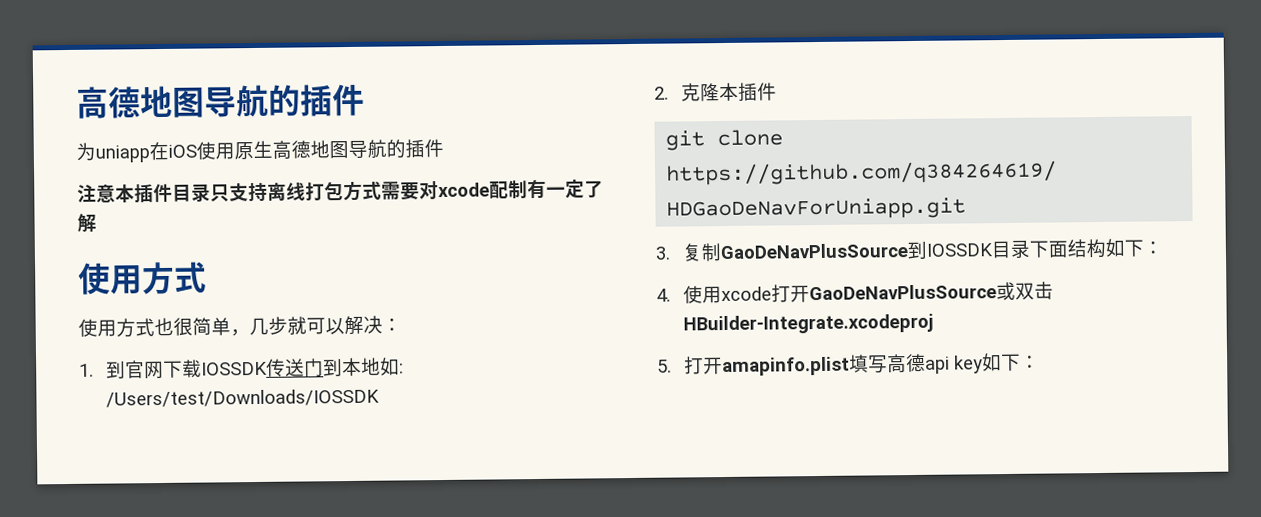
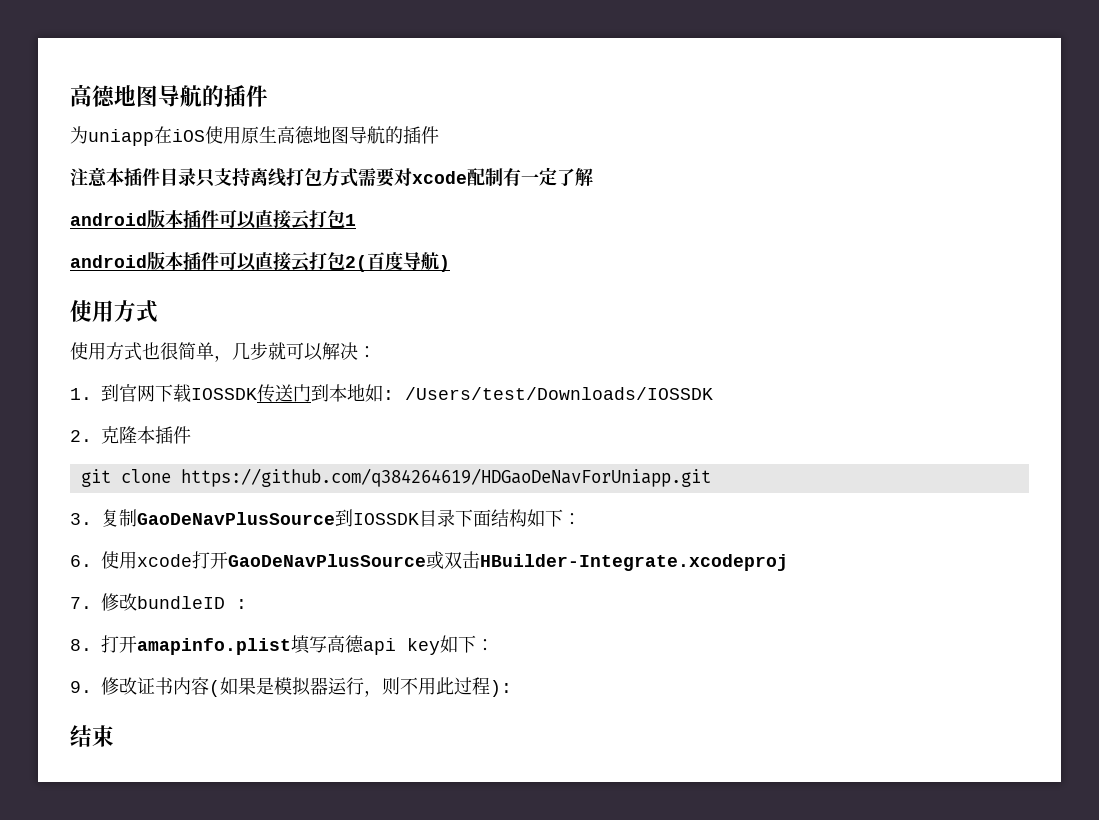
+ android版本插件可以直接云打包1
+ android版本插件可以直接云打包2(百度导航)
- 4.使用xcode打开GaoDeNavPlusSource或双击HBuilder-Integrate.xcodeproj
+ 6.使用xcode打开GaoDeNavPlusSource或双击HBuilder-Integrate.xcodeproj
- 5.打开amapinfo.plist填写高德api key如下：
+ 7.修改bundleID :
+ 8.打开amapinfo.plist填写高德api key如下：
+ 9.修改证书内容(如果是模拟器运行，则不用此过程):
+ 结束

